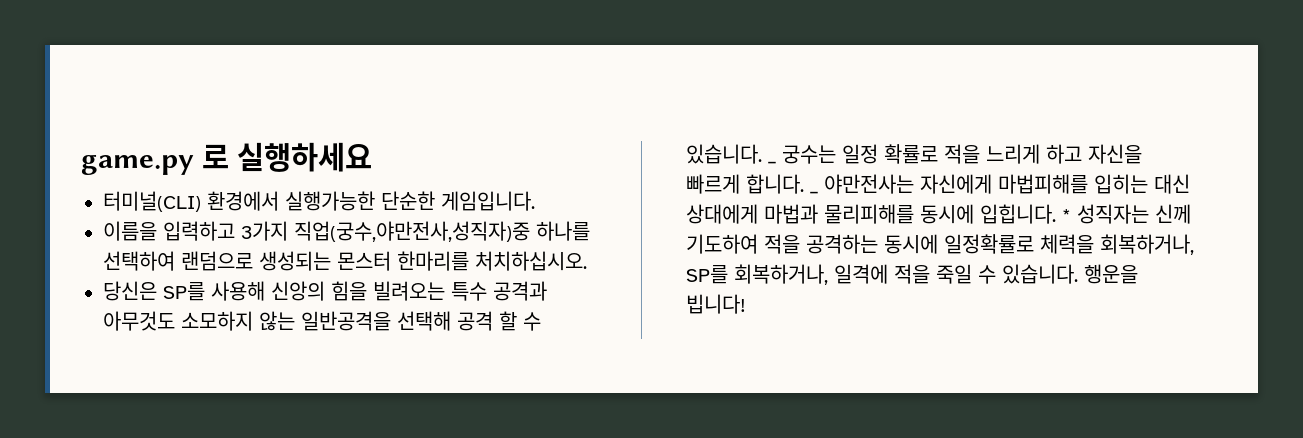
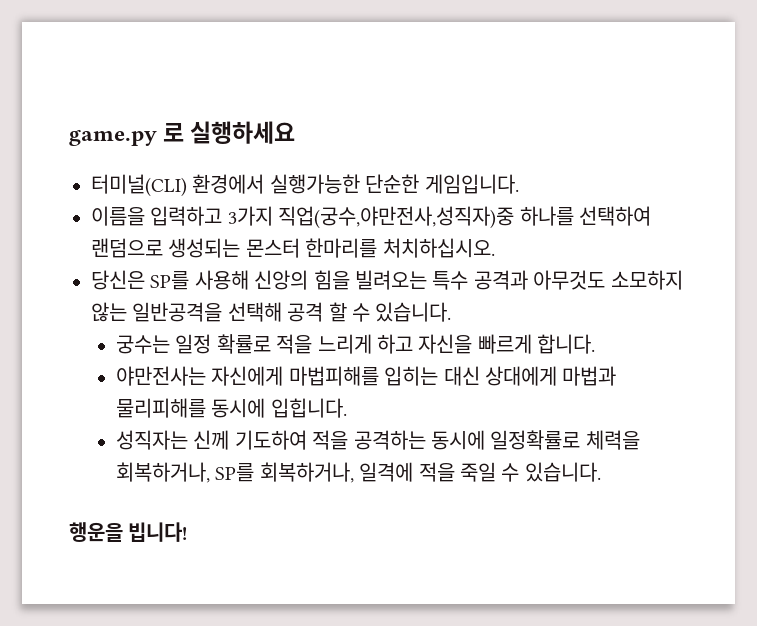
- 당신은 SP를 사용해 신앙의 힘을 빌려오는 특수 공격과 아무것도 소모하지 않는 일반공격을 선택해 공격 할 수 있습니다. _ 궁수는 일정 확률로 적을 느리게 하고 자신을 빠르게 합니다. _ 야만전사는 자신에게 마법피해를 입히는 대신 상대에게 마법과 물리피해를 동시에 입힙니다. * 성직자는 신께 기도하여 적을 공격하는 동시에 일정확률로 체력을 회복하거나, SP를 회복하거나, 일격에 적을 죽일 수 있습니다. 행운을 빕니다!
+ 당신은 SP를 사용해 신앙의 힘을 빌려오는 특수 공격과 아무것도 소모하지 않는 일반공격을 선택해 공격 할 수 있습니다.
+ 궁수는 일정 확률로 적을 느리게 하고 자신을 빠르게 합니다.
+ 야만전사는 자신에게 마법피해를 입히는 대신 상대에게 마법과 물리피해를 동시에 입힙니다.
+ 성직자는 신께 기도하여 적을 공격하는 동시에 일정확률로 체력을 회복하거나, SP를 회복하거나, 일격에 적을 죽일 수 있습니다.
+ 행운을 빕니다!

